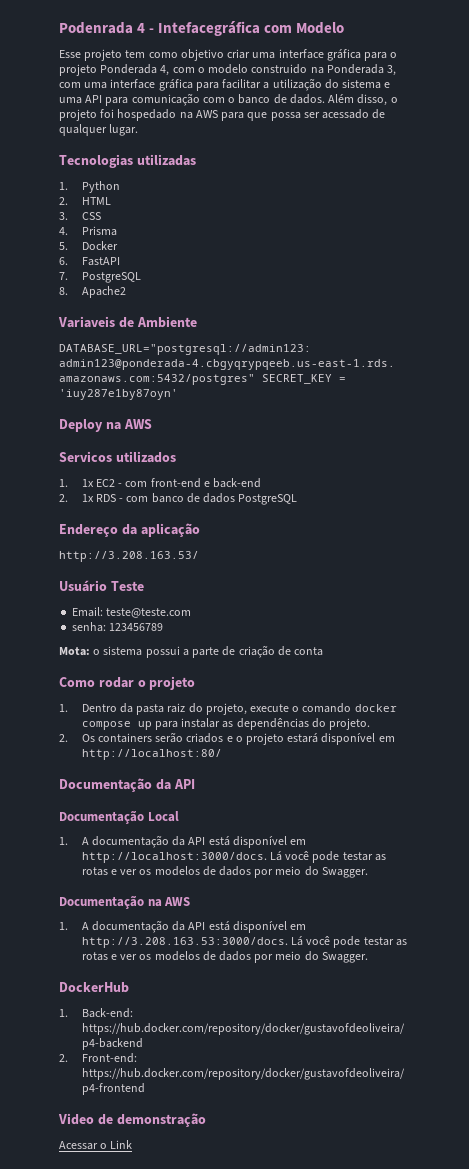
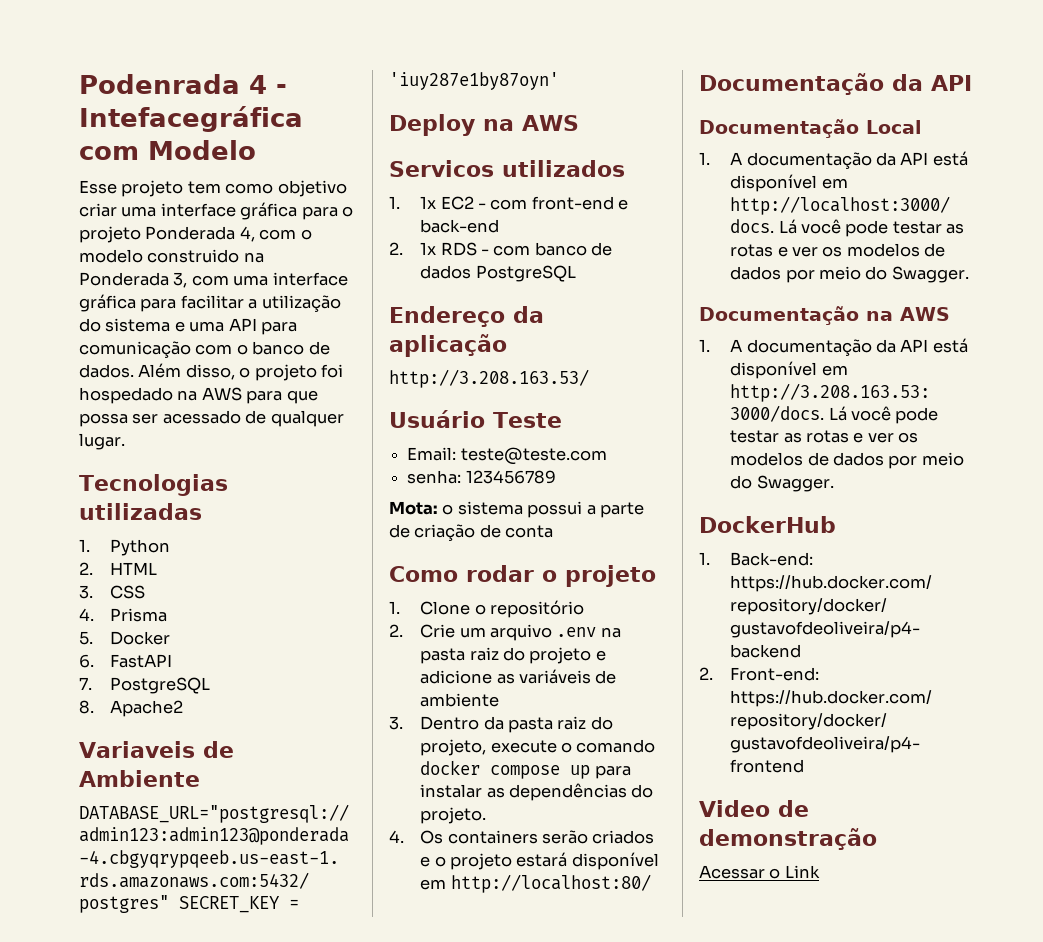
- 1. Dentro da pasta raiz do projeto, execute o comando docker compose up para instalar as dependências do projeto.
+ 1. Clone o repositório
+ 2. Crie um arquivo .env na pasta raiz do projeto e adicione as variáveis de ambiente
+ 3. Dentro da pasta raiz do projeto, execute o comando docker compose up para instalar as dependências do projeto.
- 2. Os containers serão criados e o projeto estará disponível em http://localhost:80/
+ 4. Os containers serão criados e o projeto estará disponível em http://localhost:80/

